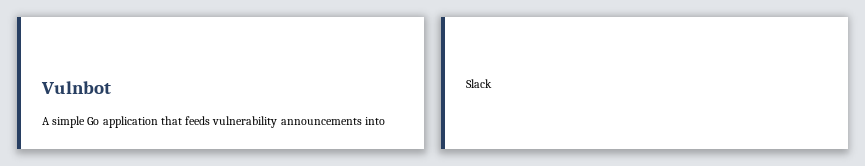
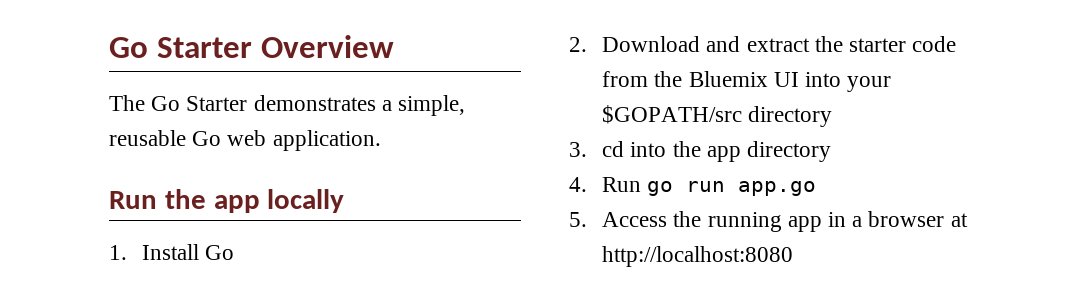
- Vulnbot
- A simple Go application that feeds vulnerability announcements into Slack
+ Go Starter Overview
+ The Go Starter demonstrates a simple, reusable Go web application.
+ Run the app locally
+ 1. Install Go
+ 2. Download and extract the starter code from the Bluemix UI into your $GOPATH/src directory
+ 3. cd into the app directory
+ 4. Run go run app.go
+ 5. Access the running app in a browser at http://localhost:8080

